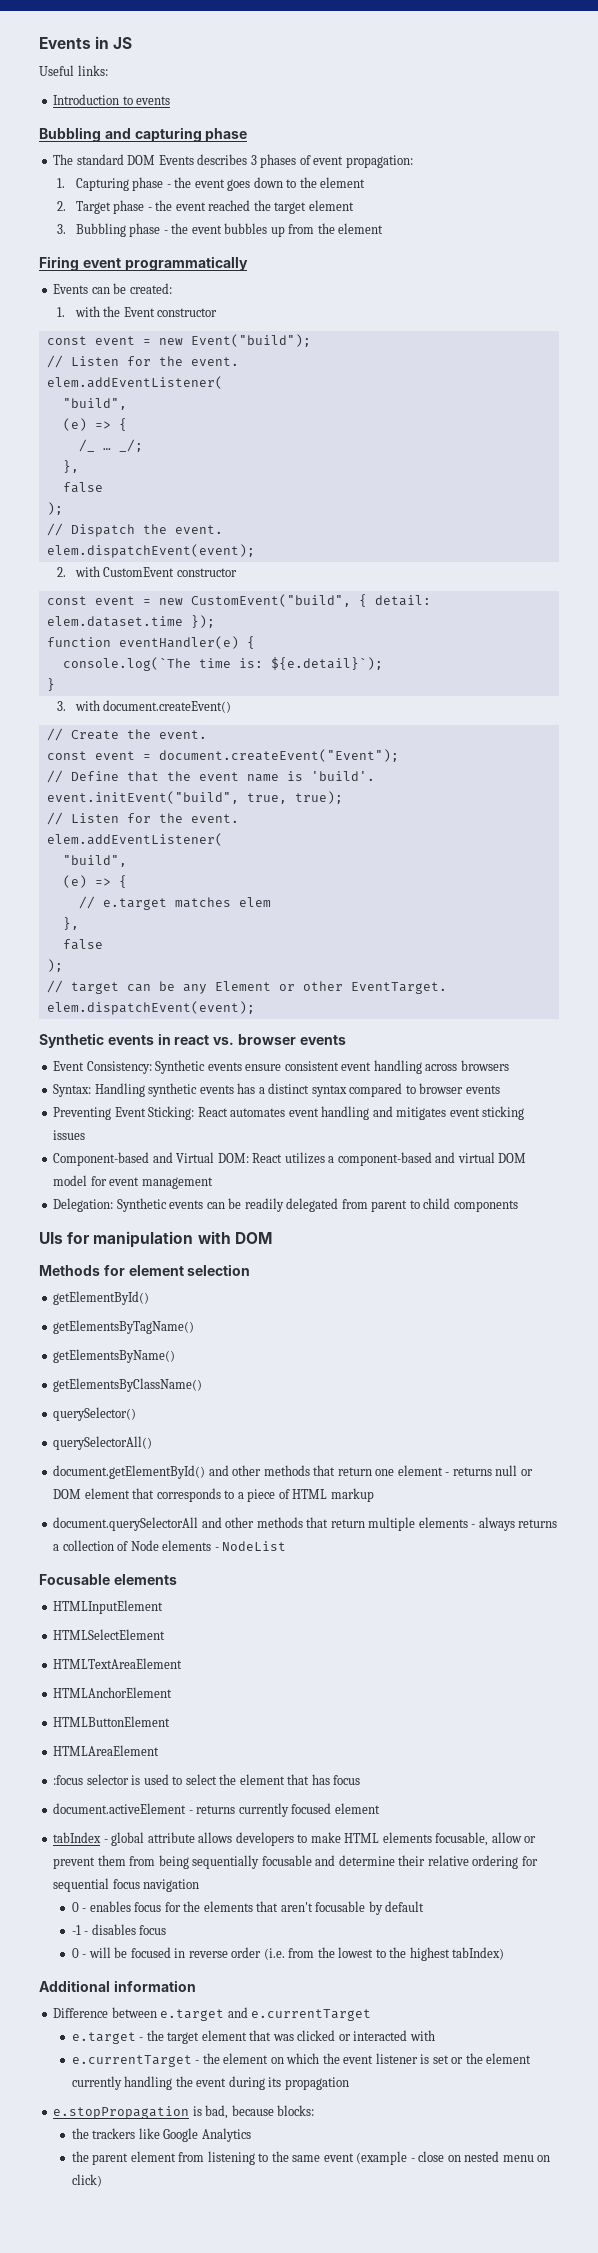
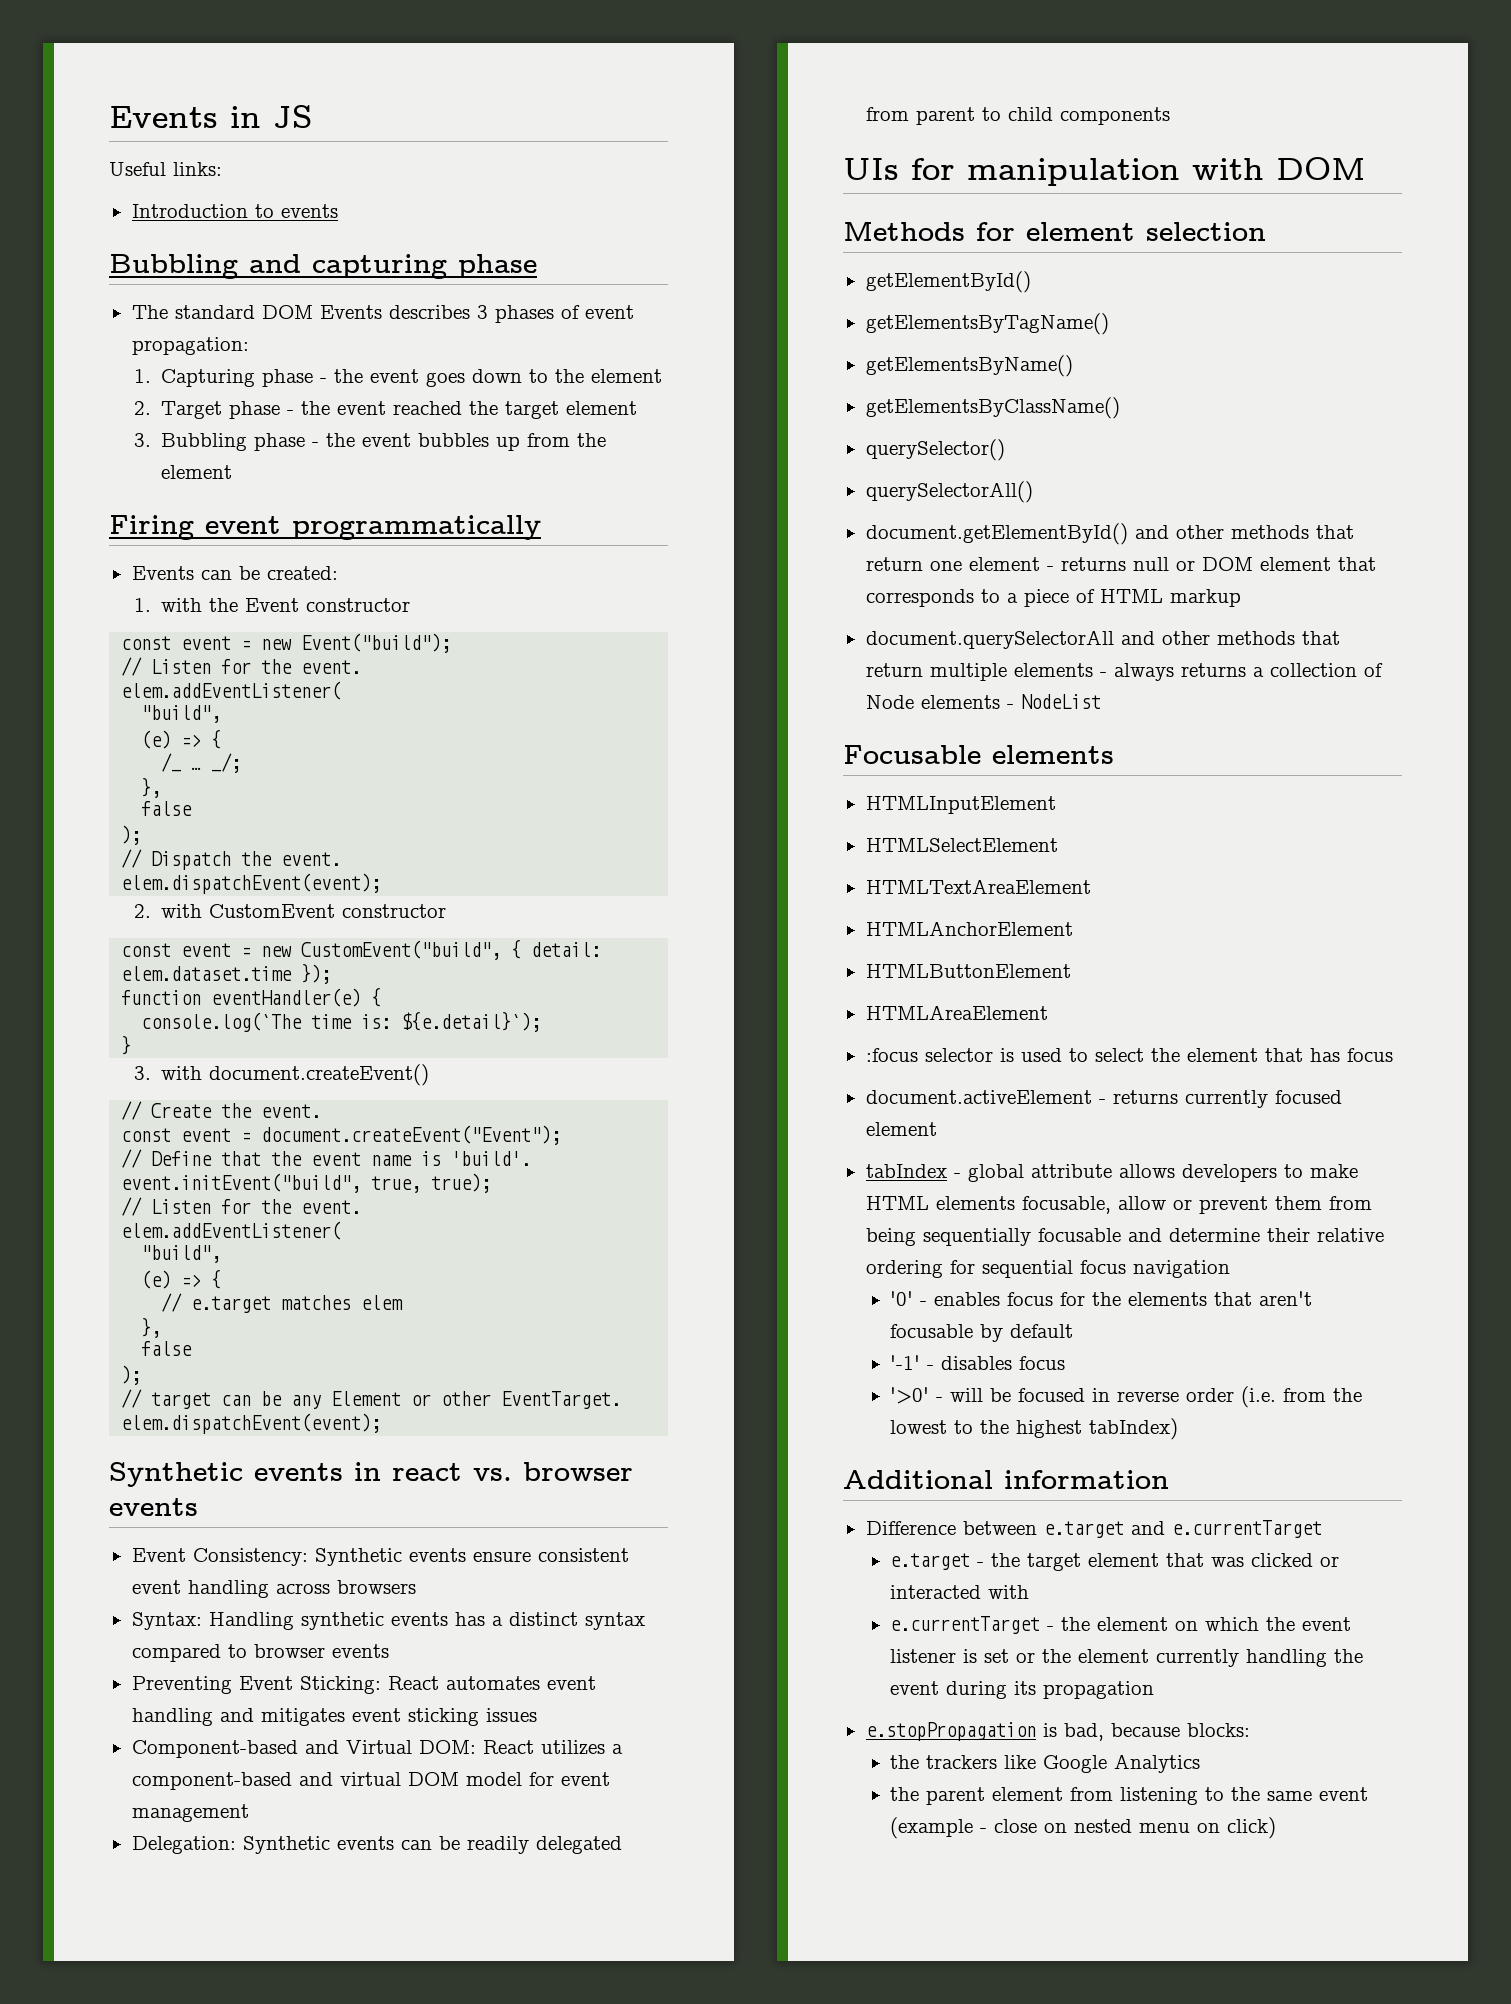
- 0 - enables focus for the elements that aren't focusable by default
+ '0' - enables focus for the elements that aren't focusable by default
- -1 - disables focus
+ '-1' - disables focus
- 0 - will be focused in reverse order (i.e. from the lowest to the highest tabIndex)
+ '>0' - will be focused in reverse order (i.e. from the lowest to the highest tabIndex)

